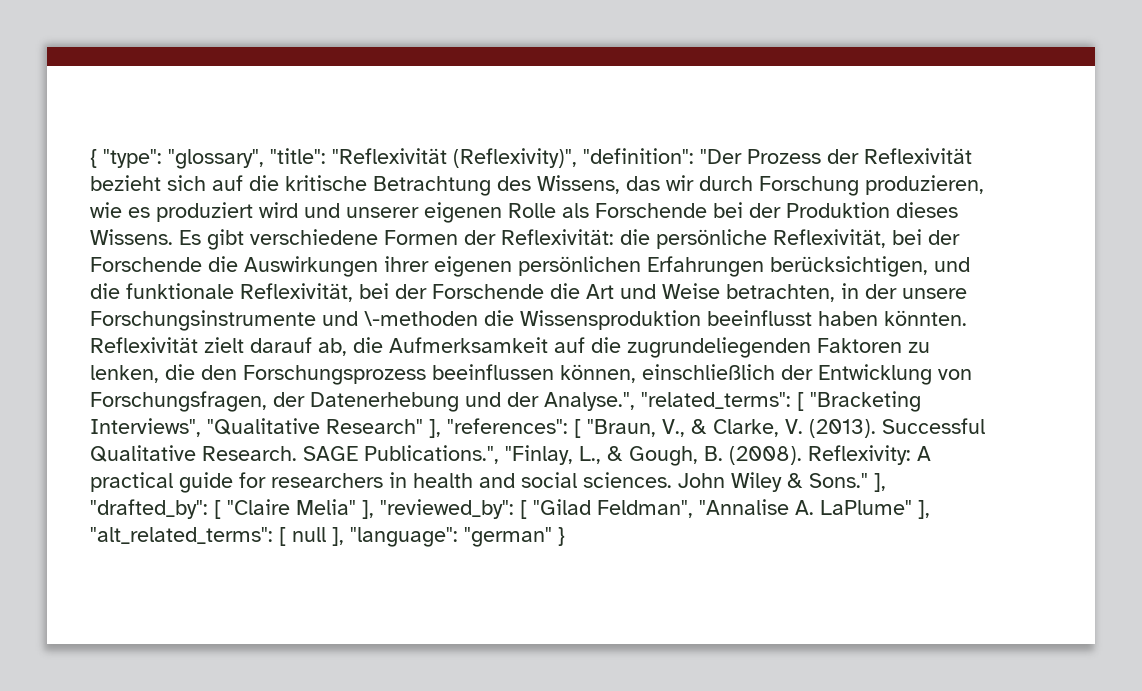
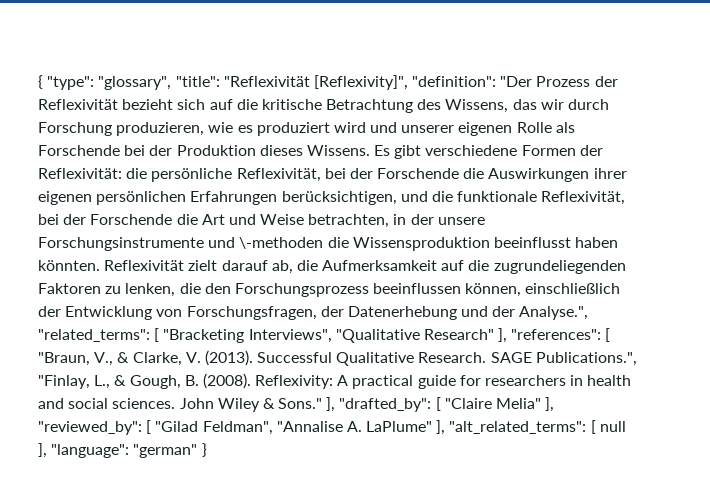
- { "type": "glossary", "title": "Reflexivität (Reflexivity)", "definition": "Der Prozess der Reflexivität bezieht sich auf die kritische Betrachtung des Wissens, das wir durch Forschung produzieren, wie es produziert wird und unserer eigenen Rolle als Forschende bei der Produktion dieses Wissens.
+ { "type": "glossary", "title": "Reflexivität [Reflexivity]", "definition": "Der Prozess der Reflexivität bezieht sich auf die kritische Betrachtung des Wissens, das wir durch Forschung produzieren, wie es produziert wird und unserer eigenen Rolle als Forschende bei der Produktion dieses Wissens.

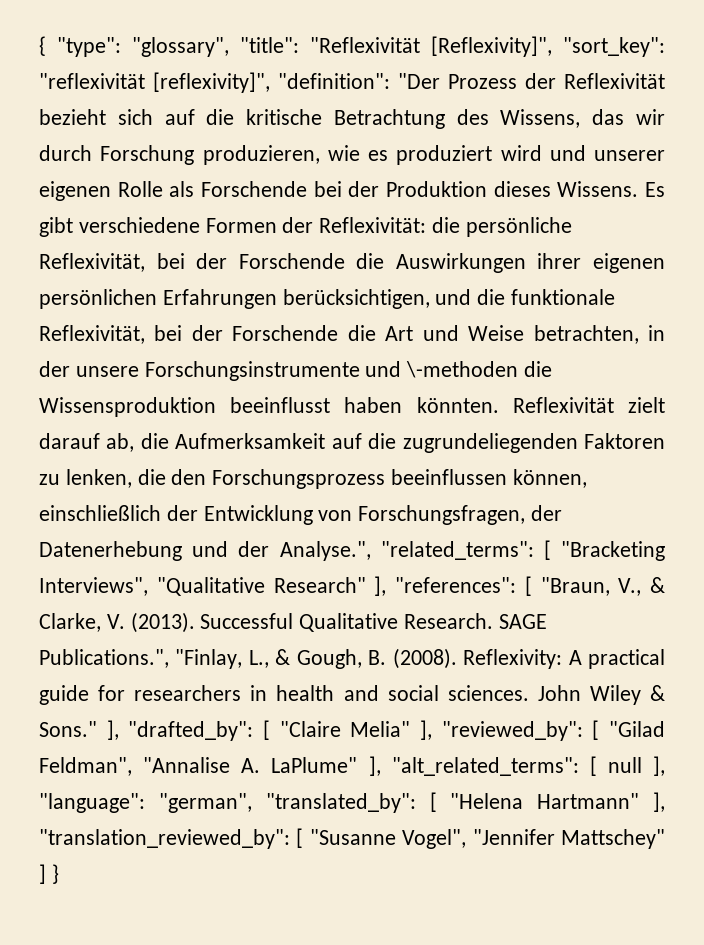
- { "type": "glossary", "title": "Reflexivität [Reflexivity]", "definition": "Der Prozess der Reflexivität bezieht sich auf die kritische Betrachtung des Wissens, das wir durch Forschung produzieren, wie es produziert wird und unserer eigenen Rolle als Forschende bei der Produktion dieses Wissens.
+ { "type": "glossary", "title": "Reflexivität [Reflexivity]", "sort_key": "reflexivität [reflexivity]", "definition": "Der Prozess der Reflexivität bezieht sich auf die kritische Betrachtung des Wissens, das wir durch Forschung produzieren, wie es produziert wird und unserer eigenen Rolle als Forschende bei der Produktion dieses Wissens.
- John Wiley & Sons." ], "drafted_by": [ "Claire Melia" ], "reviewed_by": [ "Gilad Feldman", "Annalise A. LaPlume" ], "alt_related_terms": [ null ], "language": "german" }
+ John Wiley & Sons." ], "drafted_by": [ "Claire Melia" ], "reviewed_by": [ "Gilad Feldman", "Annalise A. LaPlume" ], "alt_related_terms": [ null ], "language": "german", "translated_by": [ "Helena Hartmann" ], "translation_reviewed_by": [ "Susanne Vogel", "Jennifer Mattschey" ] }

